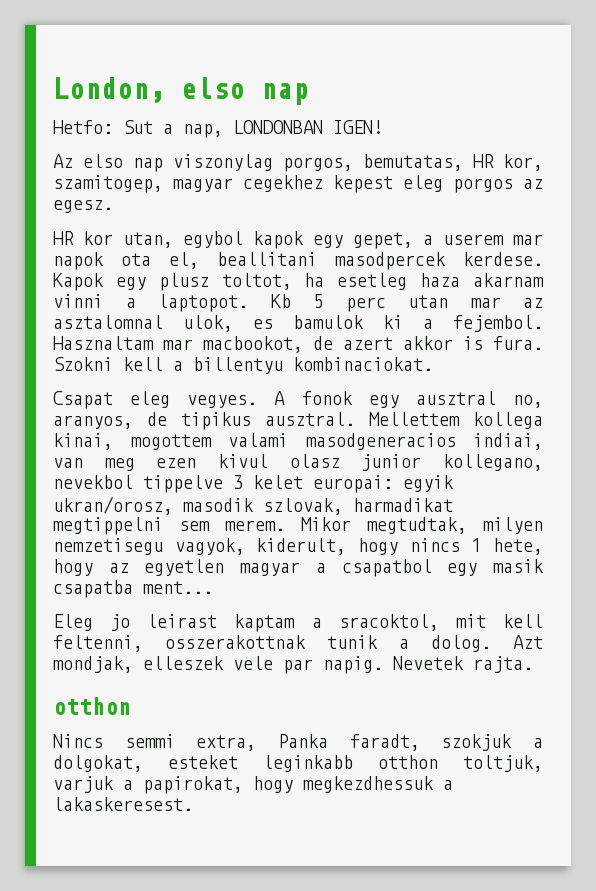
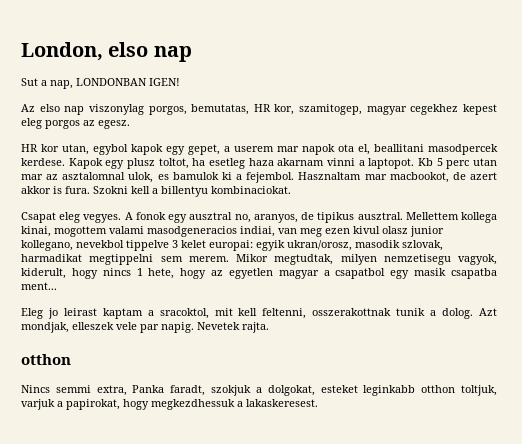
- Hetfo: Sut a nap, LONDONBAN IGEN!
+ Sut a nap, LONDONBAN IGEN!

